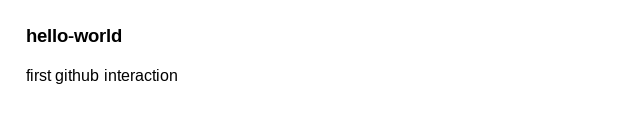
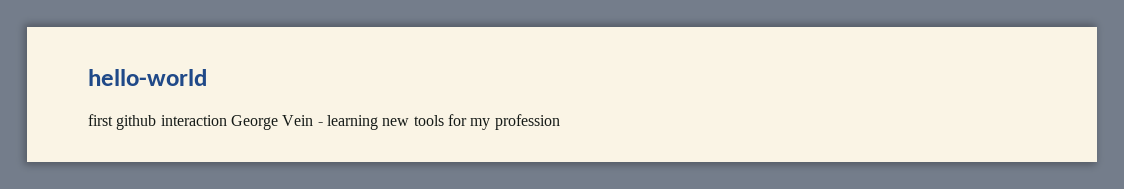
- first github interaction
+ first github interaction George Vein - learning new tools for my profession

